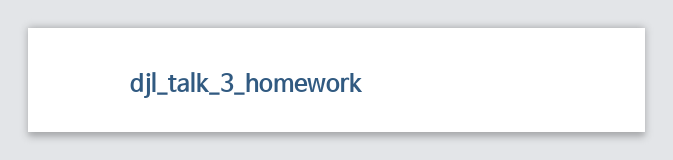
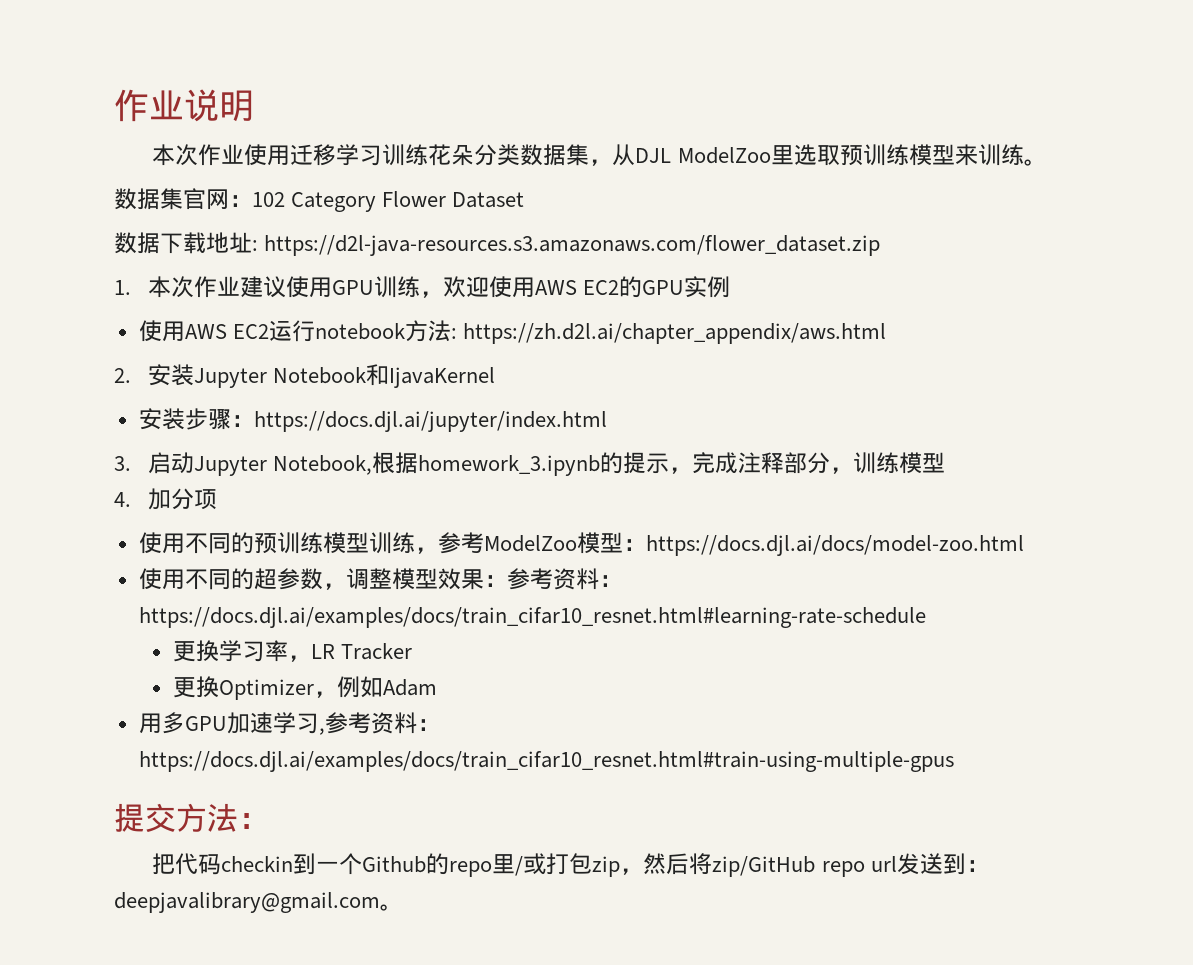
- djl_talk_3_homework
+ 作业说明
+ 本次作业使用迁移学习训练花朵分类数据集，从DJL ModelZoo里选取预训练模型来训练。
+ 数据集官网：102 Category Flower Dataset
+ 数据下载地址: https://d2l-java-resources.s3.amazonaws.com/flower_dataset.zip
+ 1.本次作业建议使用GPU训练，欢迎使用AWS EC2的GPU实例
+ 使用AWS EC2运行notebook方法: https://zh.d2l.ai/chapter_appendix/aws.html
+ 2.安装Jupyter Notebook和IjavaKernel
+ 安装步骤：https://docs.djl.ai/jupyter/index.html
+ 3.启动Jupyter Notebook,根据homework_3.ipynb的提示，完成注释部分，训练模型
+ 4.加分项
+ 使用不同的预训练模型训练，参考ModelZoo模型：https://docs.djl.ai/docs/model-zoo.html
+ 使用不同的超参数，调整模型效果：参考资料：https://docs.djl.ai/examples/docs/train_cifar10_resnet.html#learning-rate-schedule
+ 更换学习率，LR Tracker
+ 更换Optimizer，例如Adam
+ 用多GPU加速学习,参考资料：https://docs.djl.ai/examples/docs/train_cifar10_resnet.html#train-using-multiple-gpus
+ 提交方法：
+ 把代码checkin到一个Github的repo里/或打包zip，然后将zip/GitHub repo url发送到：deepjavalibrary@gmail.com。

